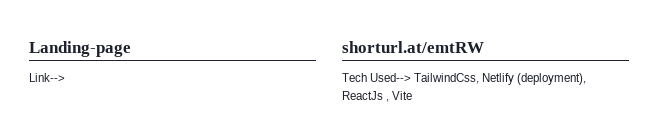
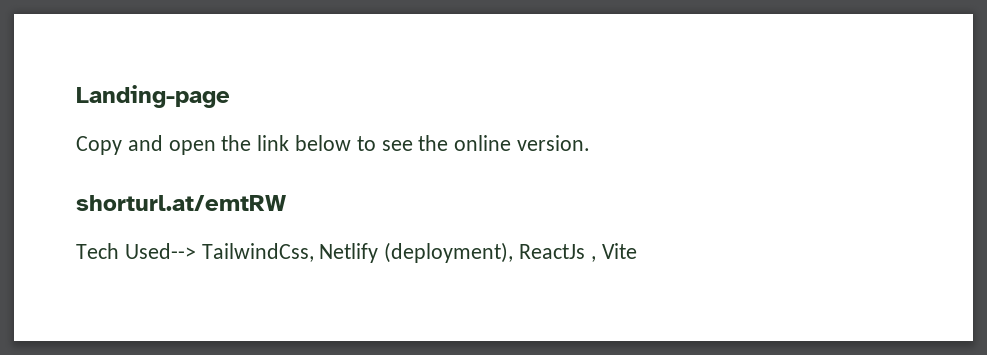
- Link-->
+ Copy and open the link below to see the online version.

